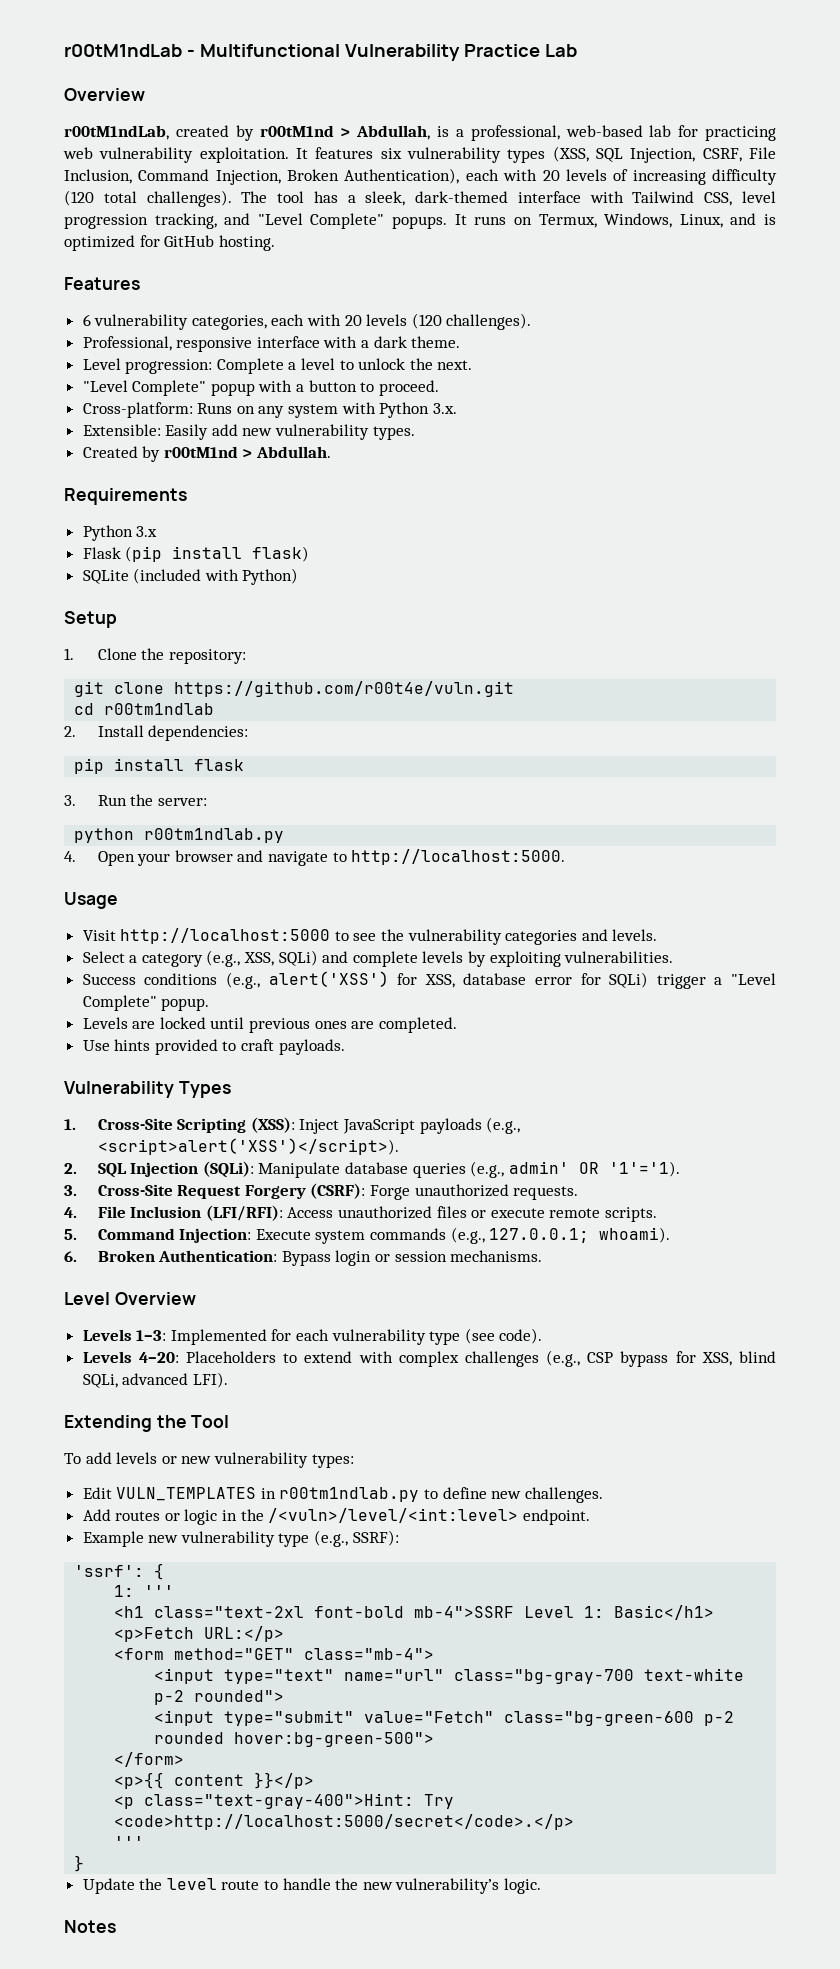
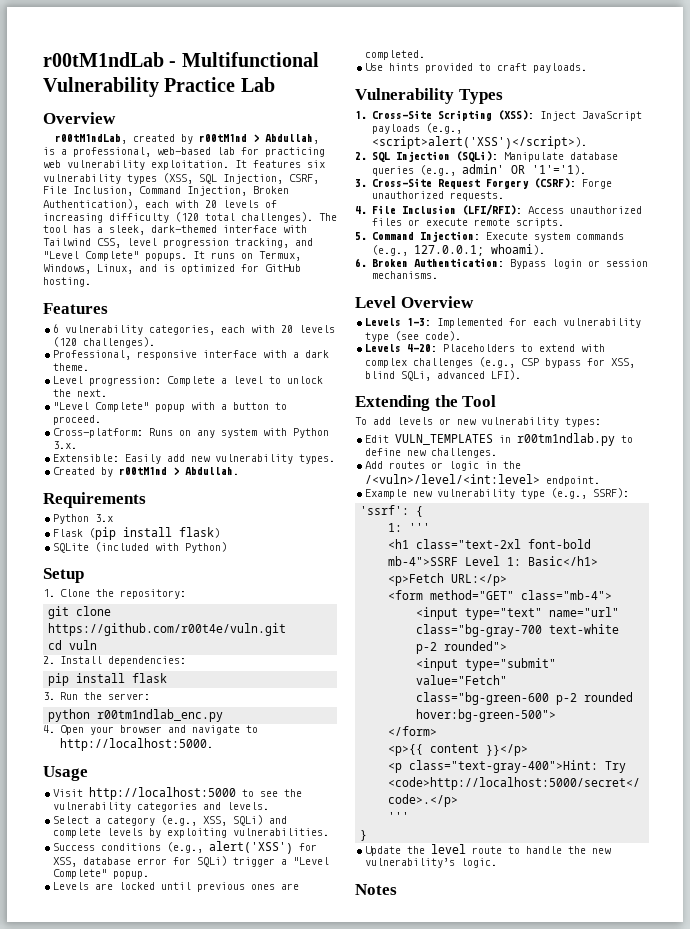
- cd r00tm1ndlab
+ cd vuln
- python r00tm1ndlab.py
+ python r00tm1ndlab_enc.py

